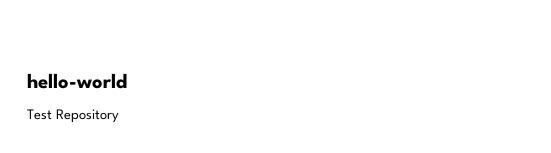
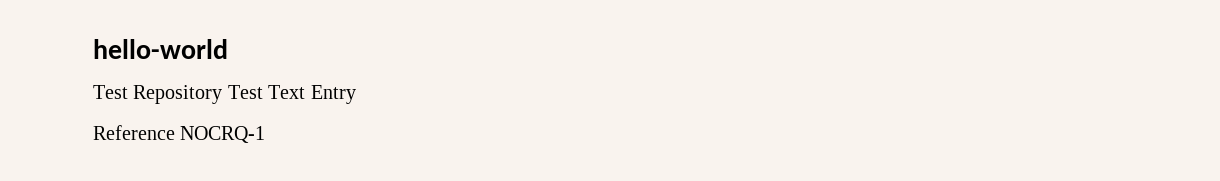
- Test Repository
+ Test Repository Test Text Entry
+ Reference NOCRQ-1

